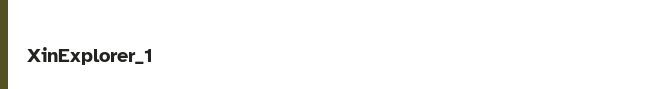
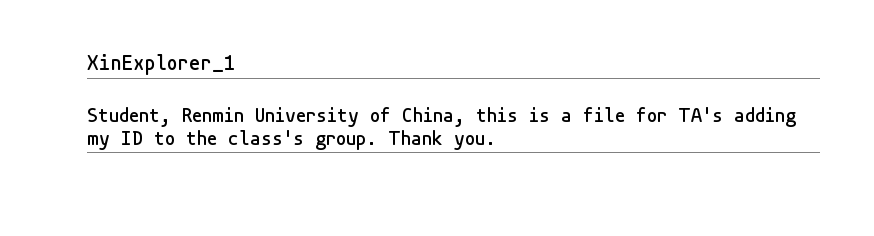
+ Student, Renmin University of China, this is a file for TA's adding my ID to the class's group. Thank you.

